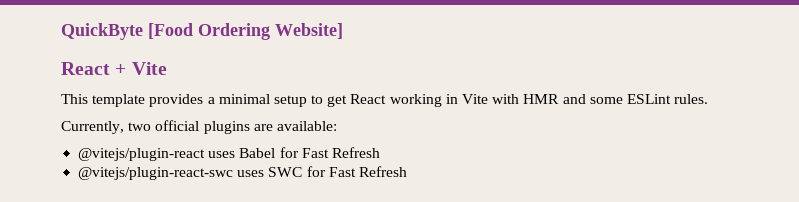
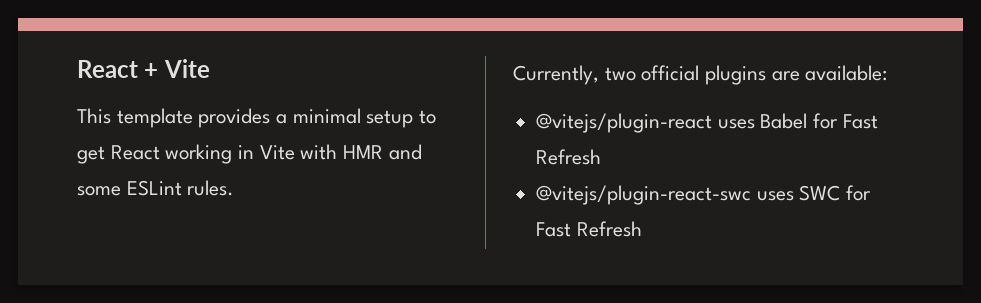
- QuickByte [Food Ordering Website]

